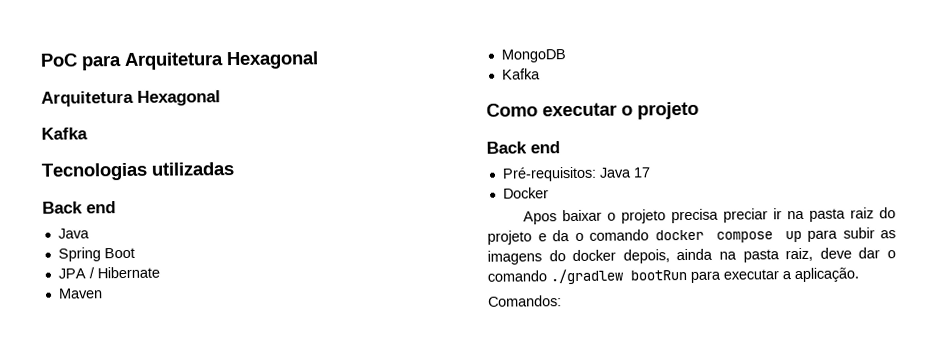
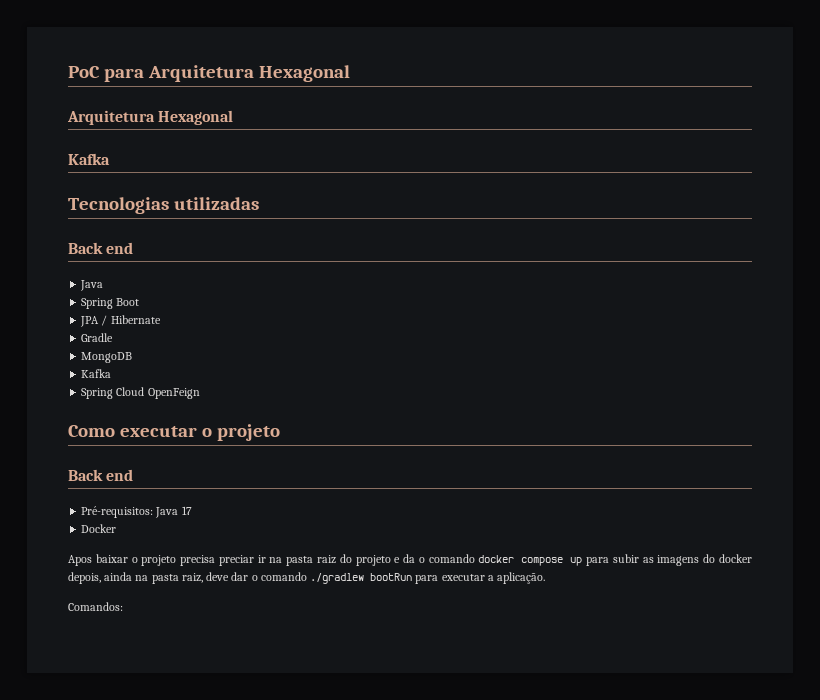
- Maven
+ Gradle
+ Spring Cloud OpenFeign

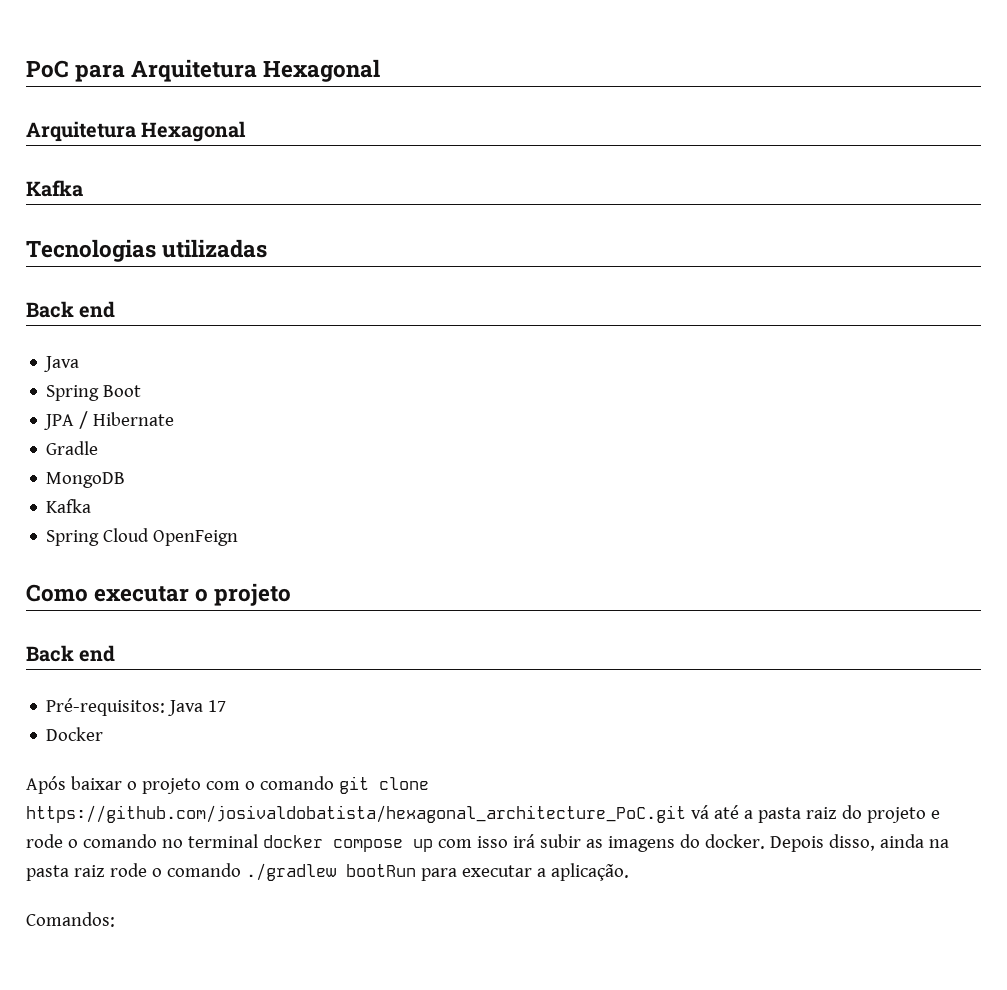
- Apos baixar o projeto precisa preciar ir na pasta raiz do projeto e da o comando docker compose up para subir as imagens do docker depois, ainda na pasta raiz, deve dar o comando ./gradlew bootRun para executar a aplicação.
+ Após baixar o projeto com o comando git clone https://github.com/josivaldobatista/hexagonal_architecture_PoC.git vá até a pasta raiz do projeto e rode o comando no terminal docker compose up com isso irá subir as imagens do docker. Depois disso, ainda na pasta raiz rode o comando ./gradlew bootRun para executar a aplicação.

